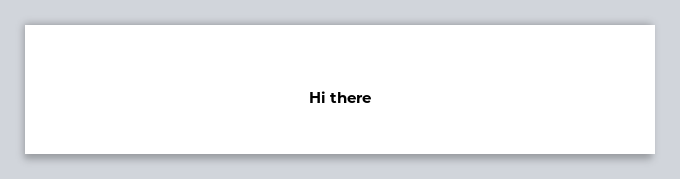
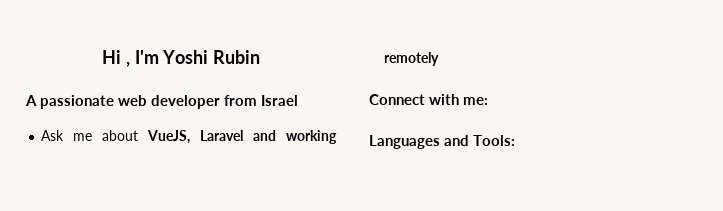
- Hi there
+ Hi , I'm Yoshi Rubin
+ A passionate web developer from Israel
+ Ask me about VueJS, Laravel and working remotely
+ Connect with me:
+ Languages and Tools:

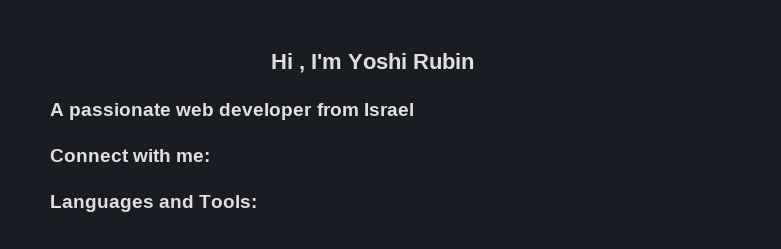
- Ask me about VueJS, Laravel and working remotely

